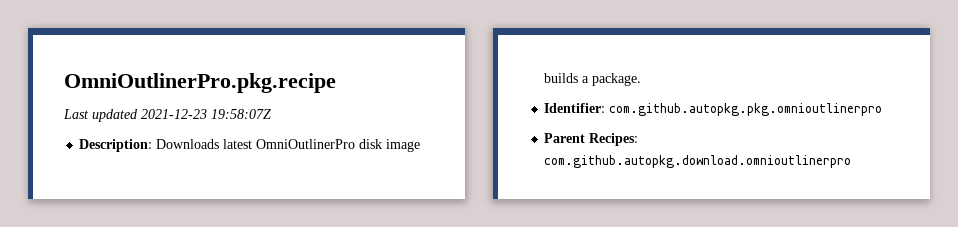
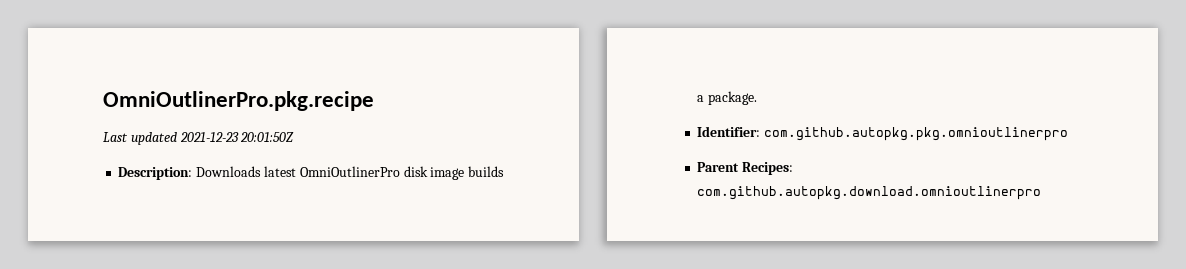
- Last updated 2021-12-23 19:58:07Z
+ Last updated 2021-12-23 20:01:50Z

